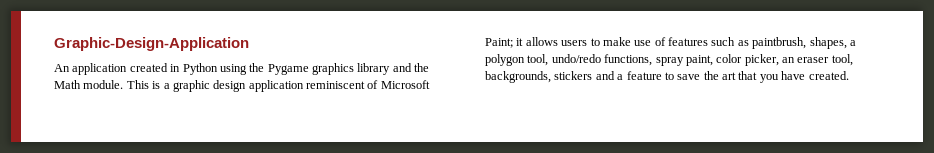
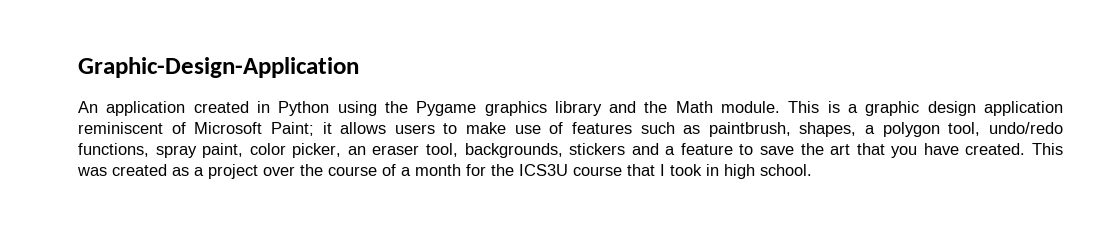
+ This was created as a project over the course of a month for the ICS3U course that I took in high school.

